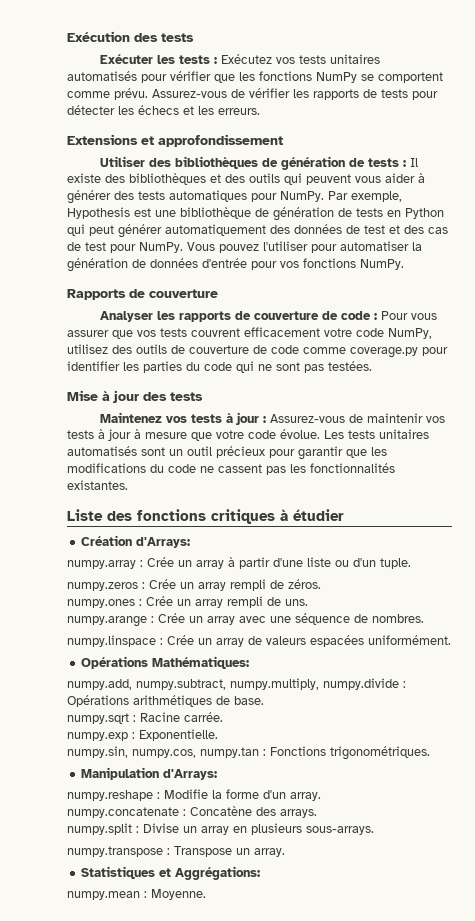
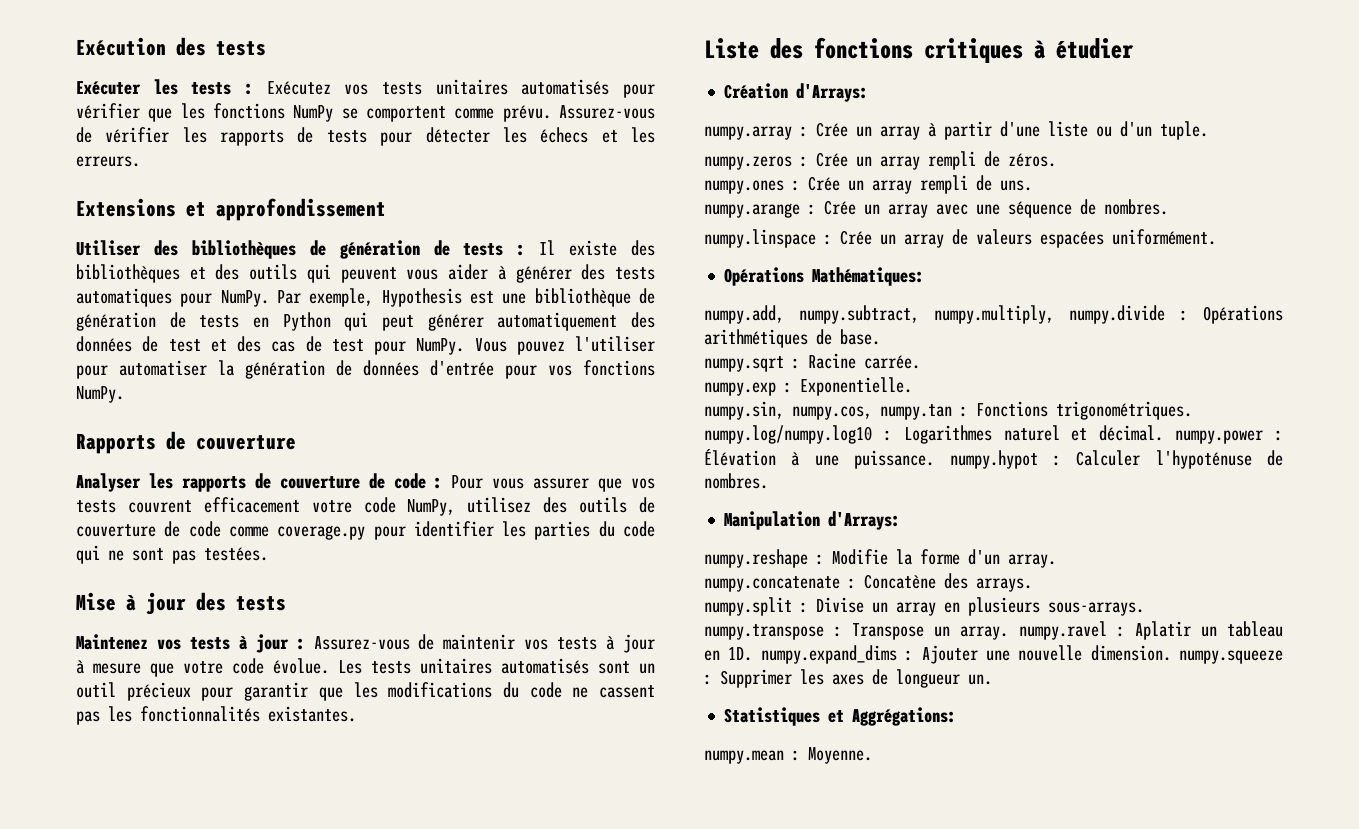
- numpy.sin, numpy.cos, numpy.tan : Fonctions trigonométriques.
+ numpy.sin, numpy.cos, numpy.tan : Fonctions trigonométriques. numpy.log/numpy.log10 : Logarithmes naturel et décimal. numpy.power : Élévation à une puissance. numpy.hypot : Calculer l'hypoténuse de nombres.
- numpy.transpose : Transpose un array.
+ numpy.transpose : Transpose un array. numpy.ravel : Aplatir un tableau en 1D. numpy.expand_dims : Ajouter une nouvelle dimension. numpy.squeeze : Supprimer les axes de longueur un.

